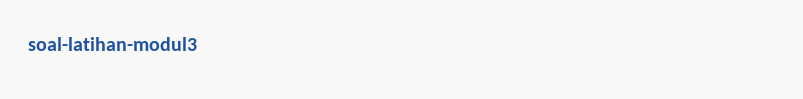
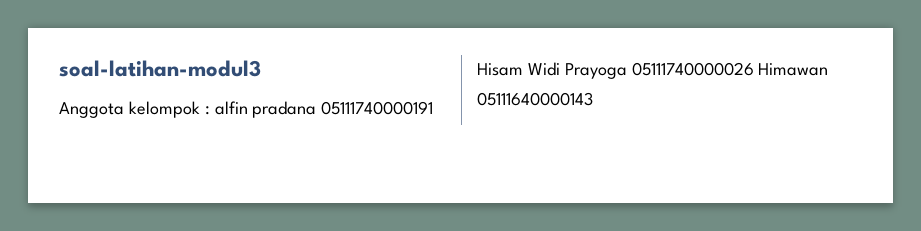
+ Anggota kelompok : alfin pradana 05111740000191 Hisam Widi Prayoga 05111740000026 Himawan 05111640000143

